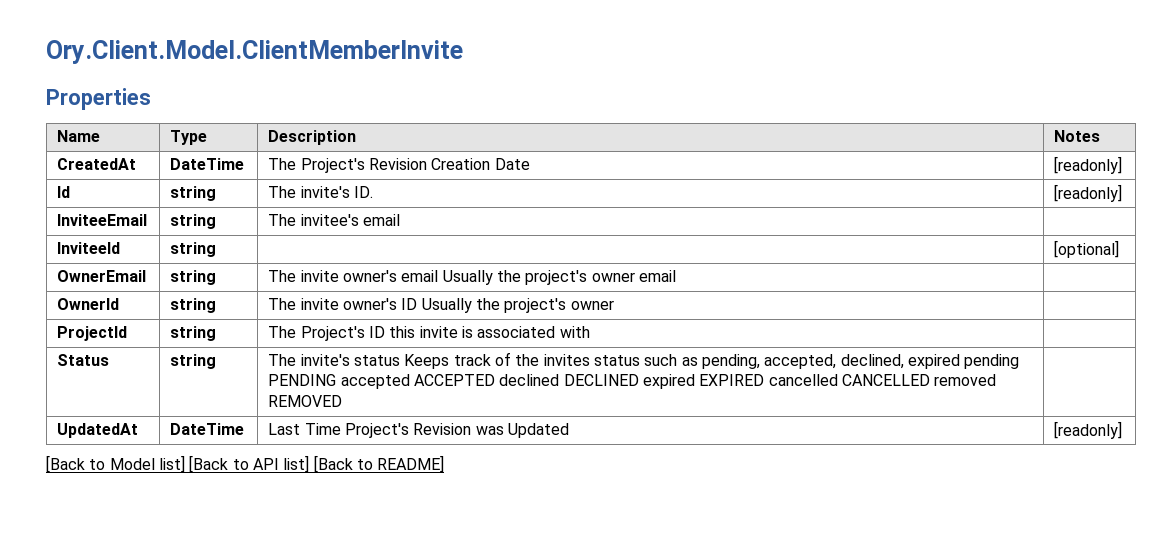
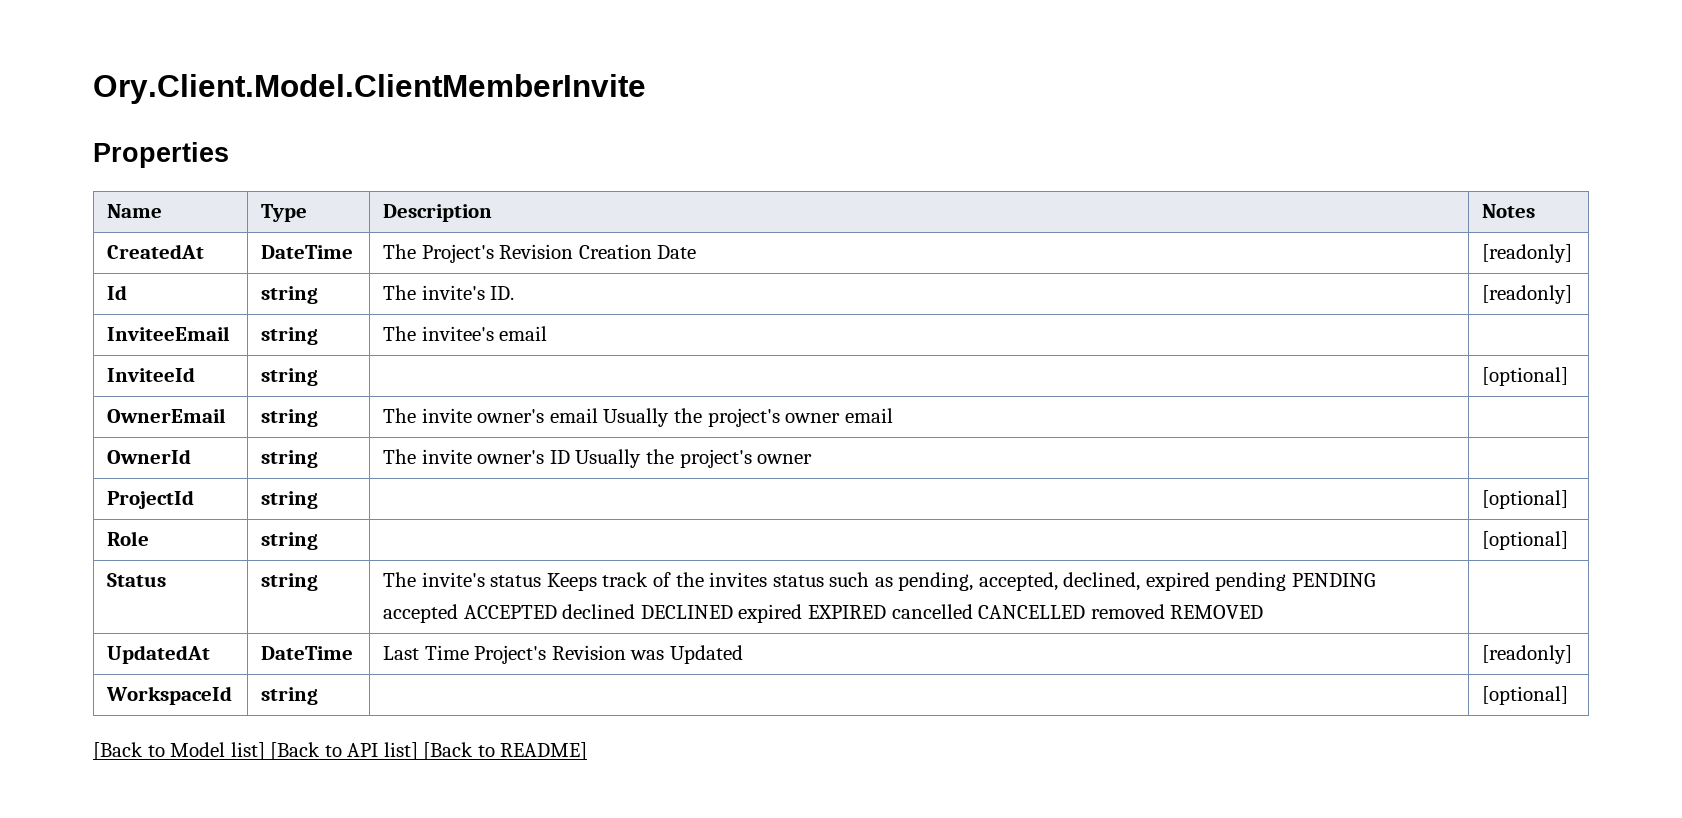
- ProjectId | string | The Project's ID this invite is associated with |
+ ProjectId | string | | [optional]
+ Role | string | | [optional]
+ WorkspaceId | string | | [optional]

